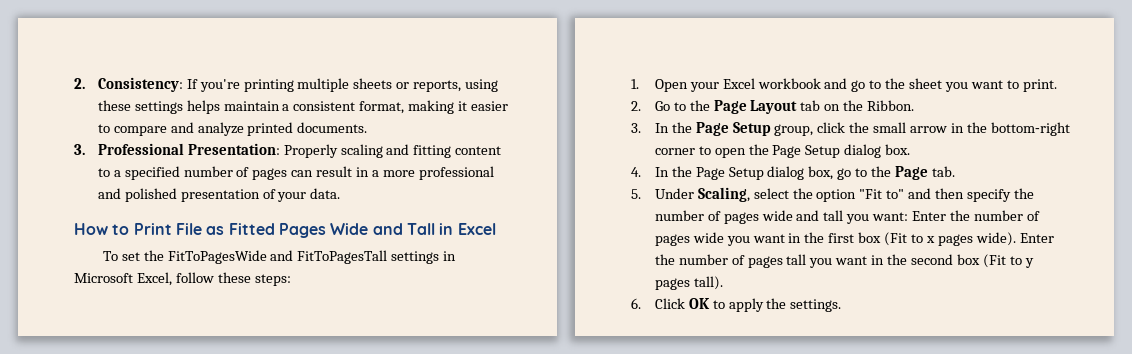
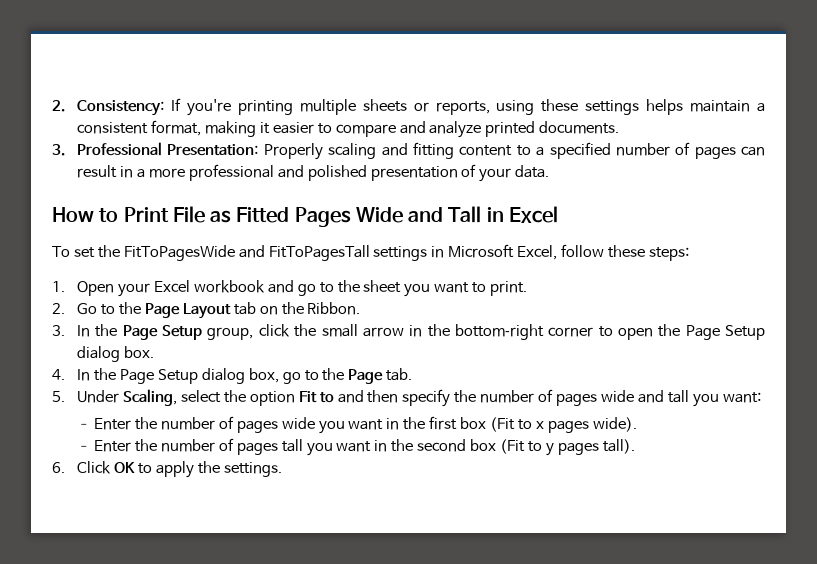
- 5. Under Scaling, select the option "Fit to" and then specify the number of pages wide and tall you want: Enter the number of pages wide you want in the first box (Fit to x pages wide). Enter the number of pages tall you want in the second box (Fit to y pages tall).
+ 5. Under Scaling, select the option Fit to and then specify the number of pages wide and tall you want:
+ – Enter the number of pages wide you want in the first box (Fit to x pages wide).
+ – Enter the number of pages tall you want in the second box (Fit to y pages tall).

